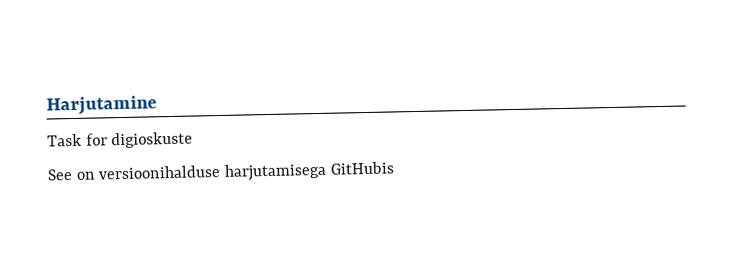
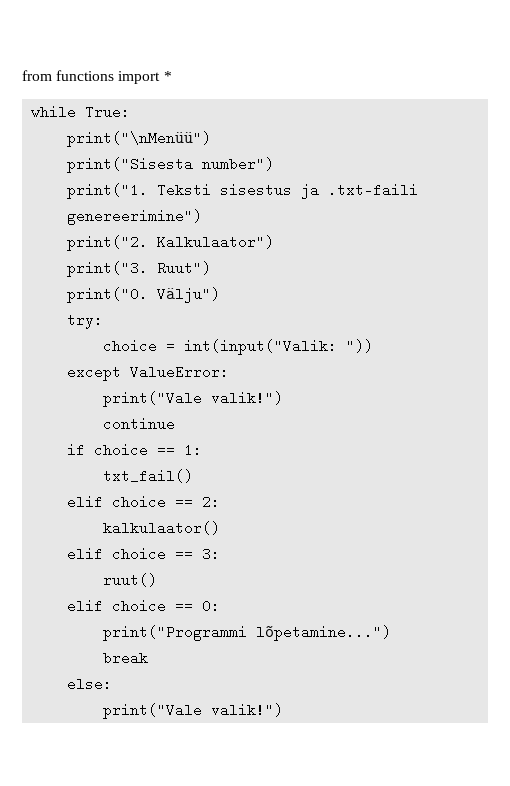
- Harjutamine
- Task for digioskuste
- See on versioonihalduse harjutamisega GitHubis
+ from functions import *
+ while True:
+ print("\nMenüü")
+ print("Sisesta number")
+ print("1. Teksti sisestus ja .txt-faili genereerimine")
+ print("2. Kalkulaator")
+ print("3. Ruut")
+ print("0. Välju")
+ try:
+ choice = int(input("Valik: "))
+ except ValueError:
+ print("Vale valik!")
+ continue
+ if choice == 1:
+ txt_fail()
+ elif choice == 2:
+ kalkulaator()
+ elif choice == 3:
+ ruut()
+ elif choice == 0:
+ print("Programmi lõpetamine...")
+ break
+ else:
+ print("Vale valik!")

